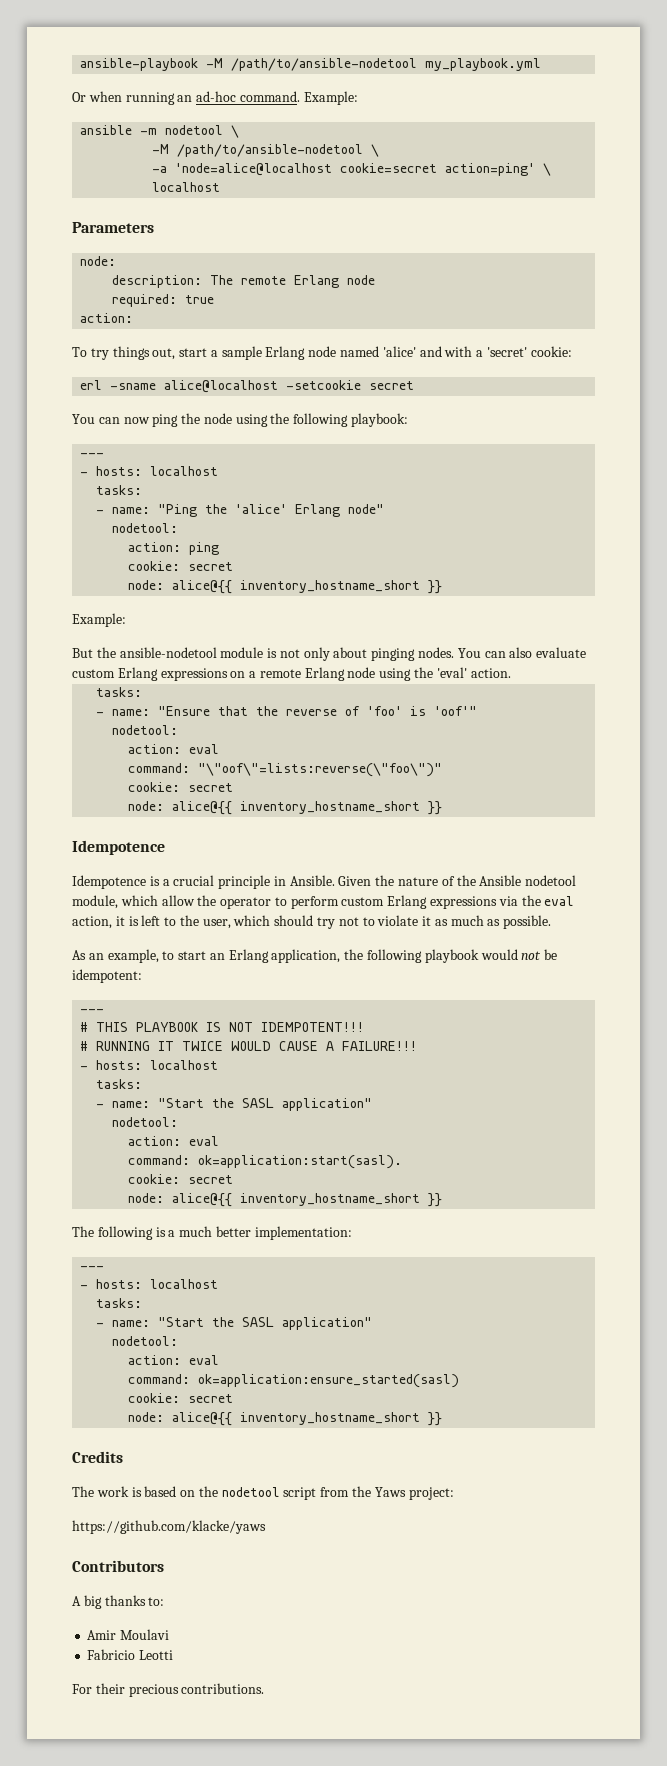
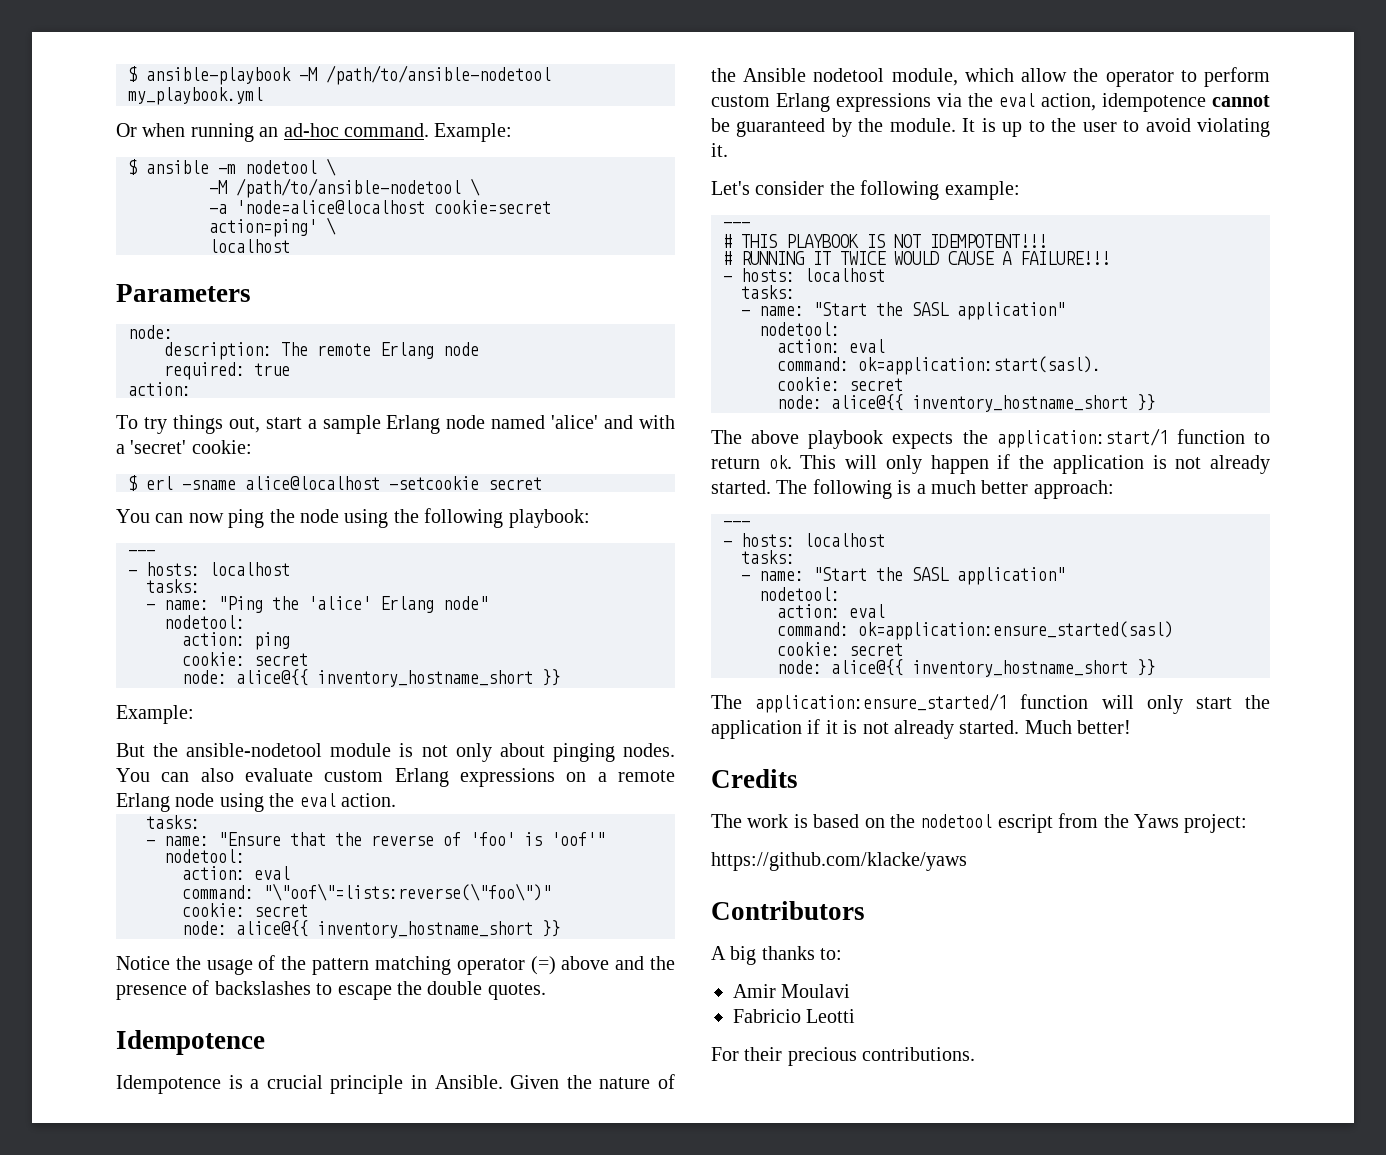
- ansible-playbook -M /path/to/ansible-nodetool my_playbook.yml
+ $ ansible-playbook -M /path/to/ansible-nodetool my_playbook.yml
- ansible -m nodetool \
+ $ ansible -m nodetool \
- erl -sname alice@localhost -setcookie secret
+ $ erl -sname alice@localhost -setcookie secret
- You can also evaluate custom Erlang expressions on a remote Erlang node using the 'eval' action.
+ You can also evaluate custom Erlang expressions on a remote Erlang node using the eval action.
+ Notice the usage of the pattern matching operator (=) above and the presence of backslashes to escape the double quotes.
- Given the nature of the Ansible nodetool module, which allow the operator to perform custom Erlang expressions via the eval action, it is left to the user, which should try not to violate it as much as possible.
- As an example, to start an Erlang application, the following playbook would not be idempotent:
+ Given the nature of the Ansible nodetool module, which allow the operator to perform custom Erlang expressions via the eval action, idempotence cannot be guaranteed by the module. It is up to the user to avoid violating it.
+ Let's consider the following example:
- The following is a much better implementation:
+ The above playbook expects the application:start/1 function to return ok. This will only happen if the application is not already started. The following is a much better approach:
+ The application:ensure_started/1 function will only start the application if it is not already started. Much better!
- The work is based on the nodetool script from the Yaws project:
+ The work is based on the nodetool escript from the Yaws project:

